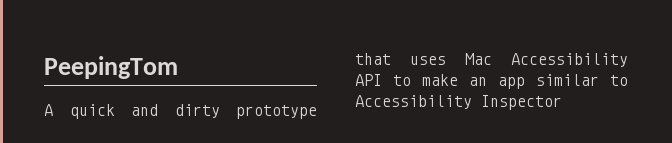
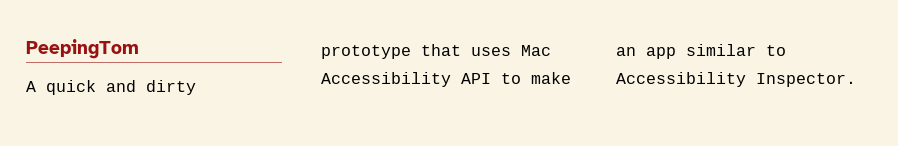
- A quick and dirty prototype that uses Mac Accessibility API to make an app similar to Accessibility Inspector
+ A quick and dirty prototype that uses Mac Accessibility API to make an app similar to Accessibility Inspector.

